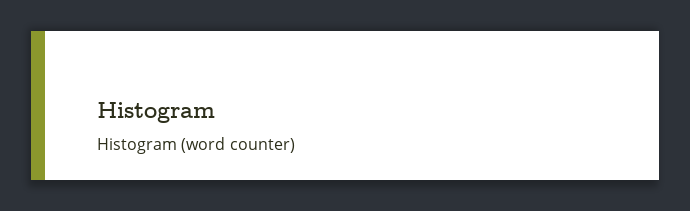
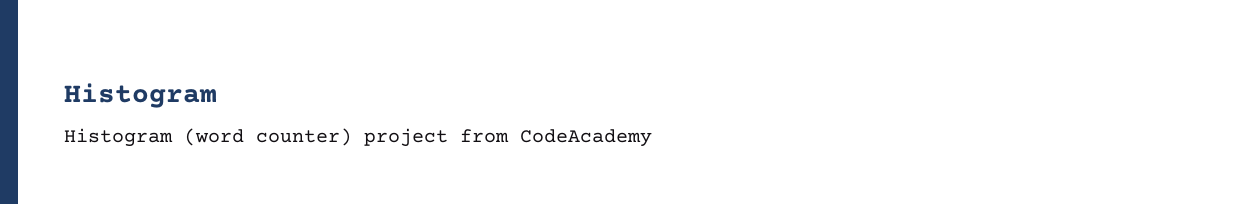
- Histogram (word counter)
+ Histogram (word counter) project from CodeAcademy

